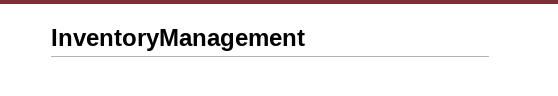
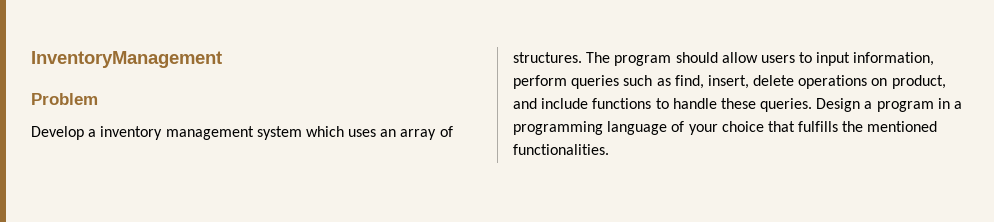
+ Problem
+ Develop a inventory management system which uses an array of structures. The program should allow users to input information, perform queries such as find, insert, delete operations on product, and include functions to handle these queries. Design a program in a programming language of your choice that fulfills the mentioned functionalities.

